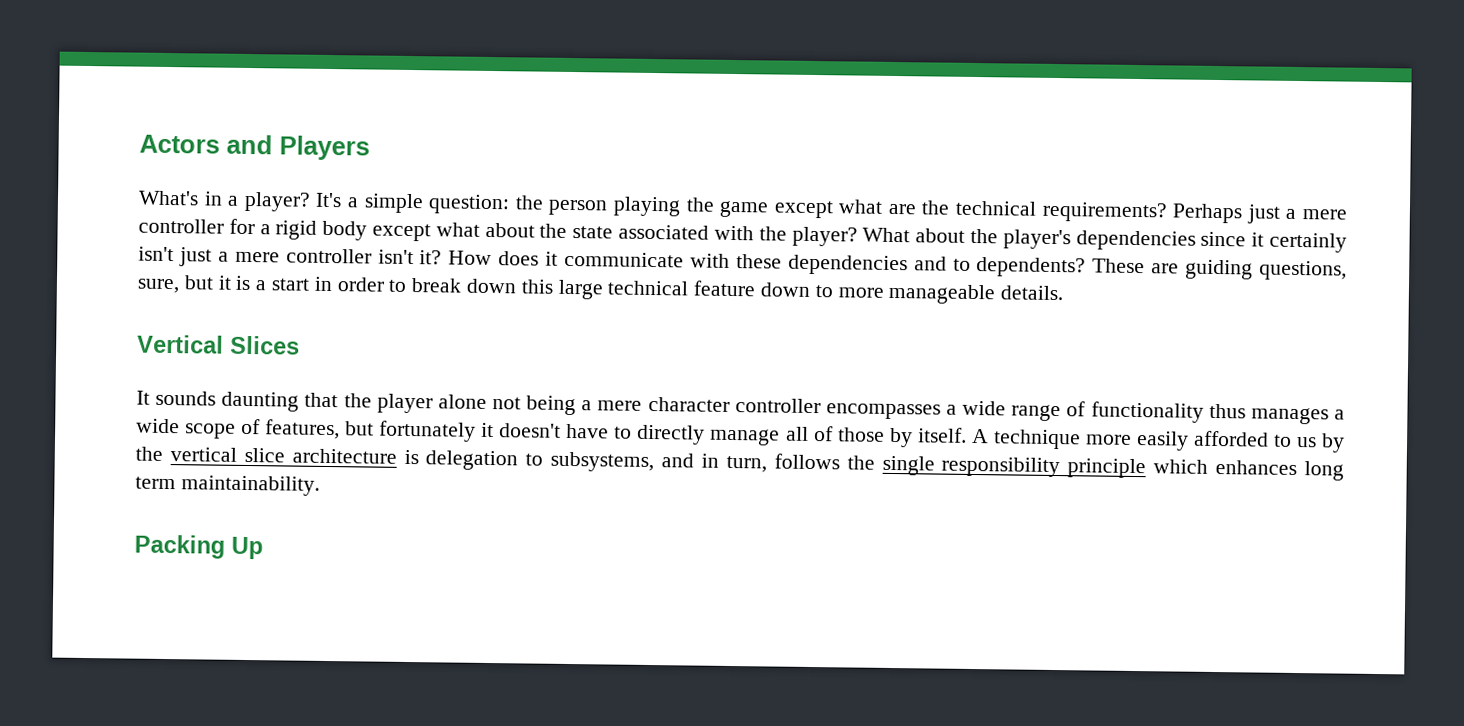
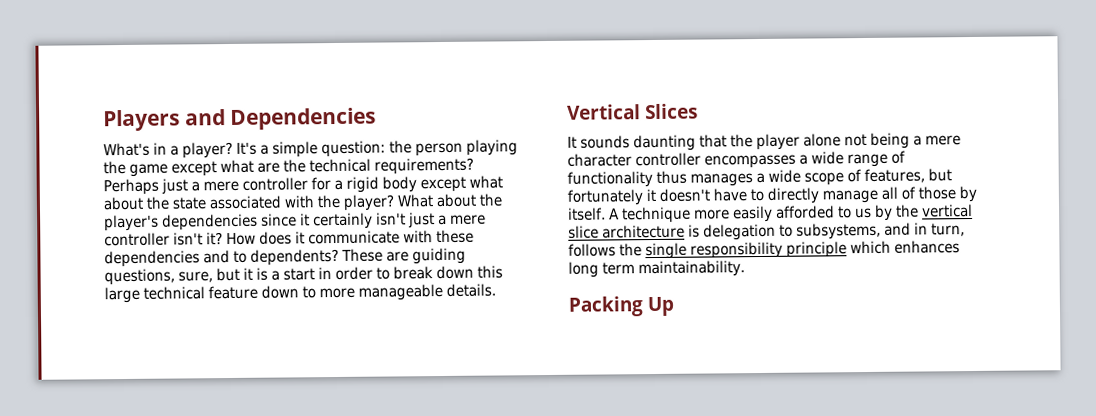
- Actors and Players
+ Players and Dependencies

